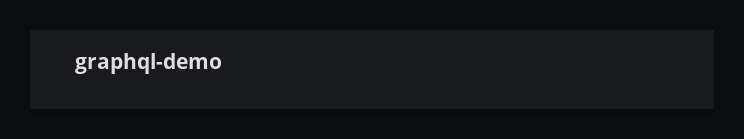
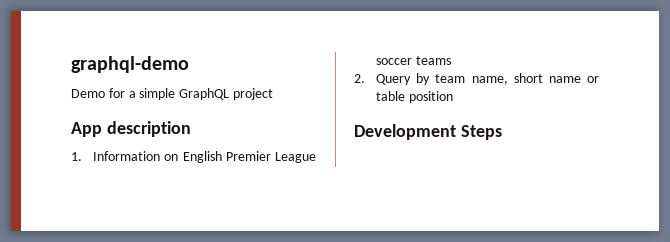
+ Demo for a simple GraphQL project
+ App description
+ 1. Information on English Premier League soccer teams
+ 2. Query by team name, short name or table position
+ Development Steps

